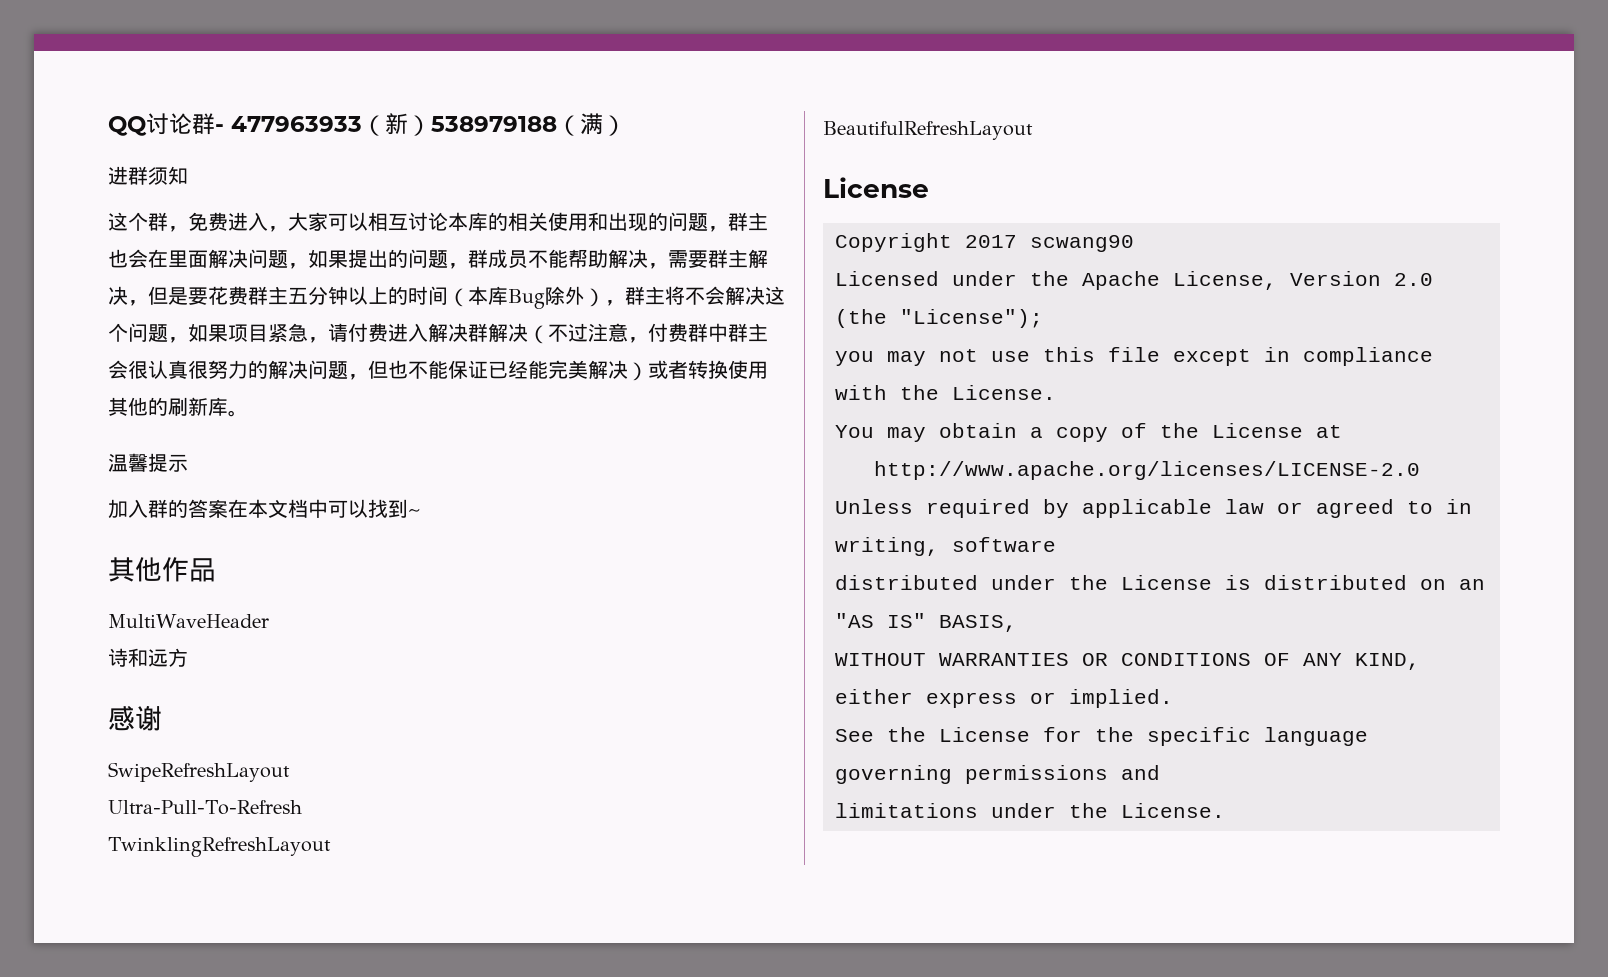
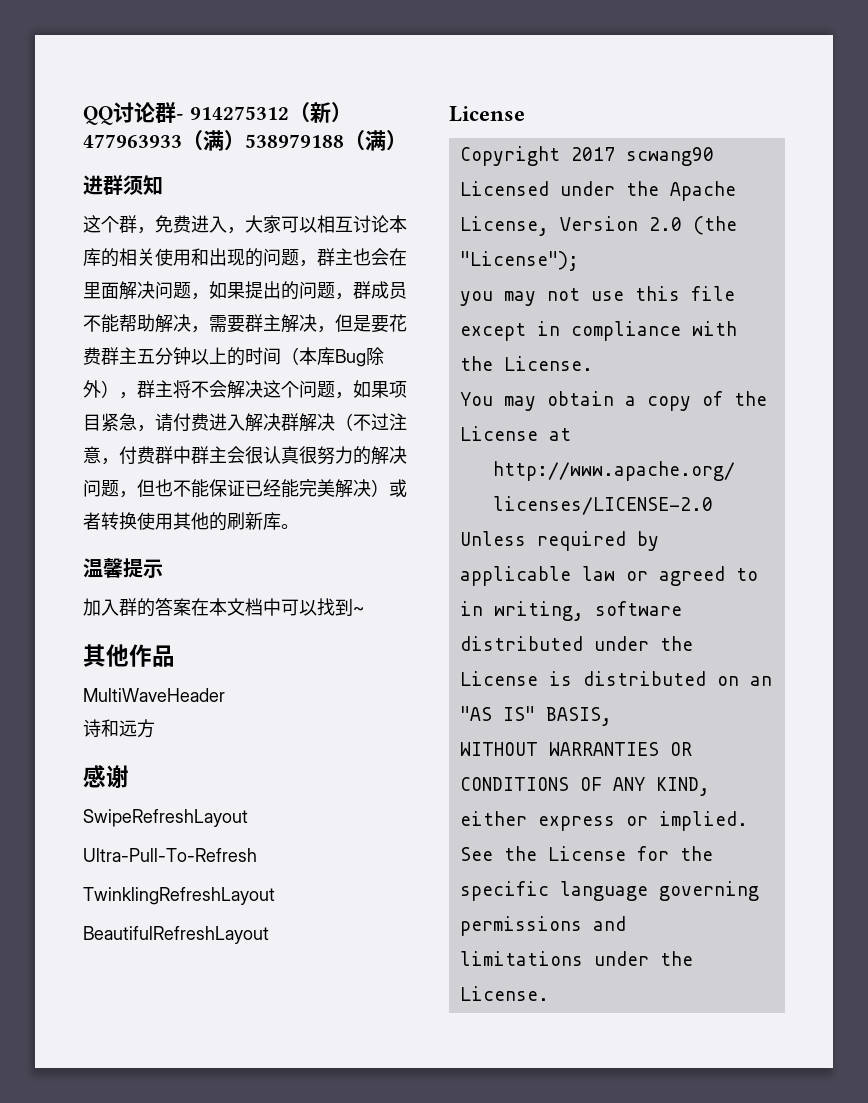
- QQ讨论群- 477963933（新）538979188（满）
+ QQ讨论群- 914275312（新）477963933（满）538979188（满）

